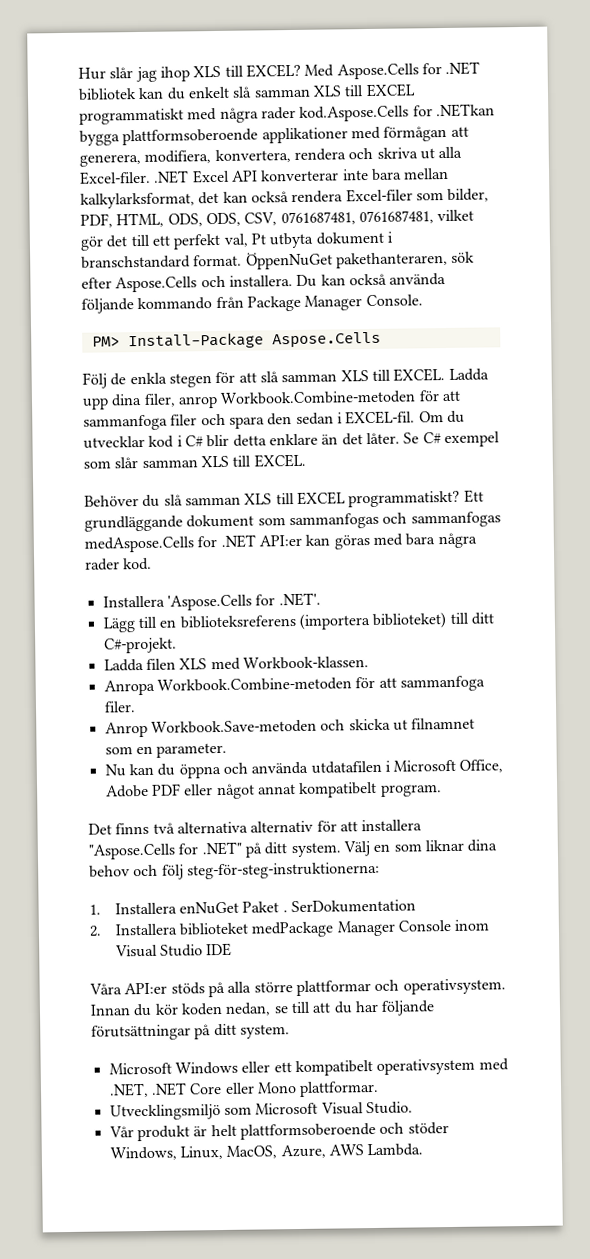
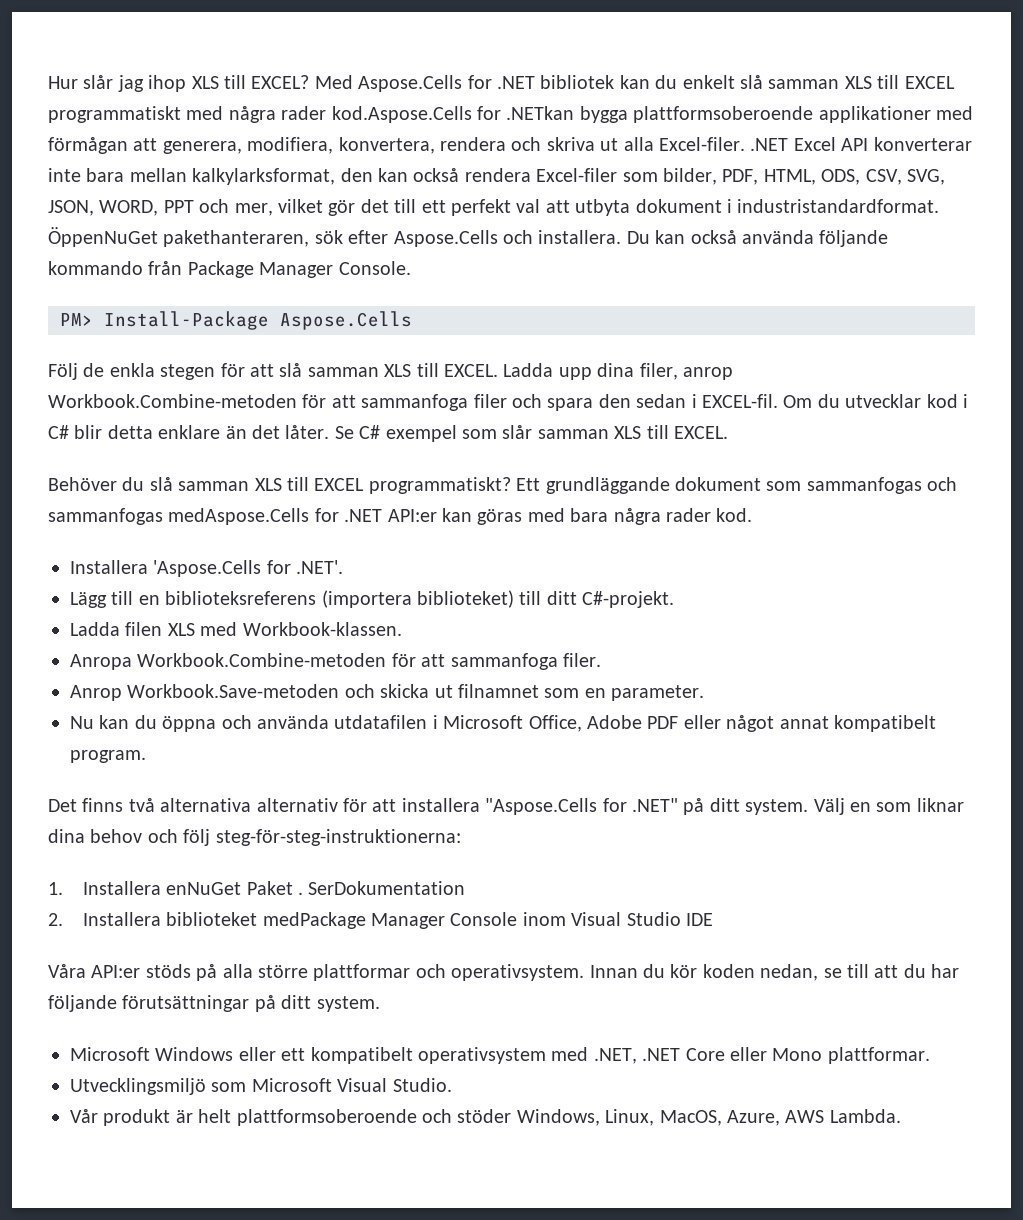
- Med Aspose.Cells for .NET bibliotek kan du enkelt slå samman XLS till EXCEL programmatiskt med några rader kod.Aspose.Cells for .NETkan bygga plattformsoberoende applikationer med förmågan att generera, modifiera, konvertera, rendera och skriva ut alla Excel-filer. .NET Excel API konverterar inte bara mellan kalkylarksformat, det kan också rendera Excel-filer som bilder, PDF, HTML, ODS, ODS, CSV, 0761687481, 0761687481, vilket gör det till ett perfekt val, Pt utbyta dokument i branschstandard format.
+ Med Aspose.Cells for .NET bibliotek kan du enkelt slå samman XLS till EXCEL programmatiskt med några rader kod.Aspose.Cells for .NETkan bygga plattformsoberoende applikationer med förmågan att generera, modifiera, konvertera, rendera och skriva ut alla Excel-filer. .NET Excel API konverterar inte bara mellan kalkylarksformat, den kan också rendera Excel-filer som bilder, PDF, HTML, ODS, CSV, SVG, JSON, WORD, PPT och mer, vilket gör det till ett perfekt val att utbyta dokument i industristandardformat.

